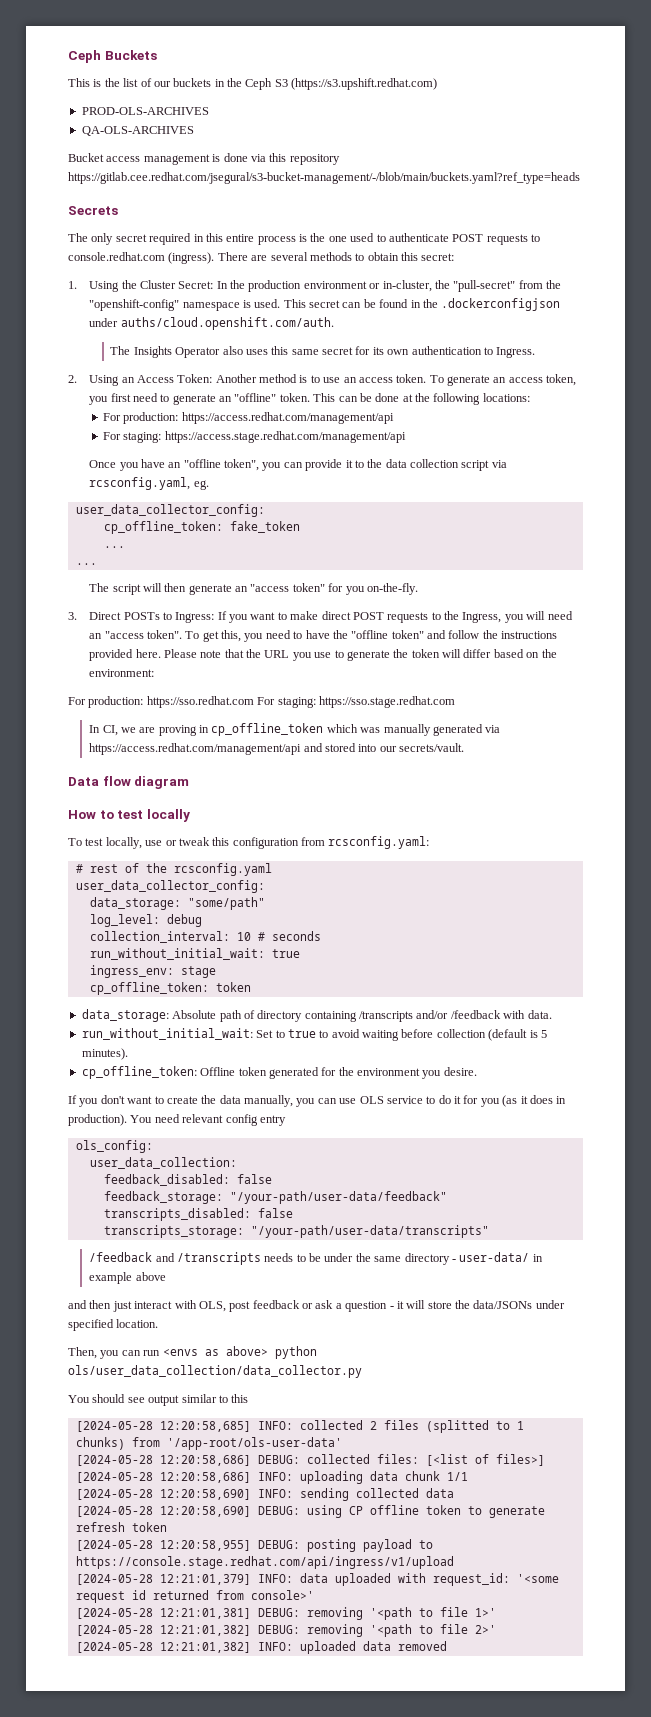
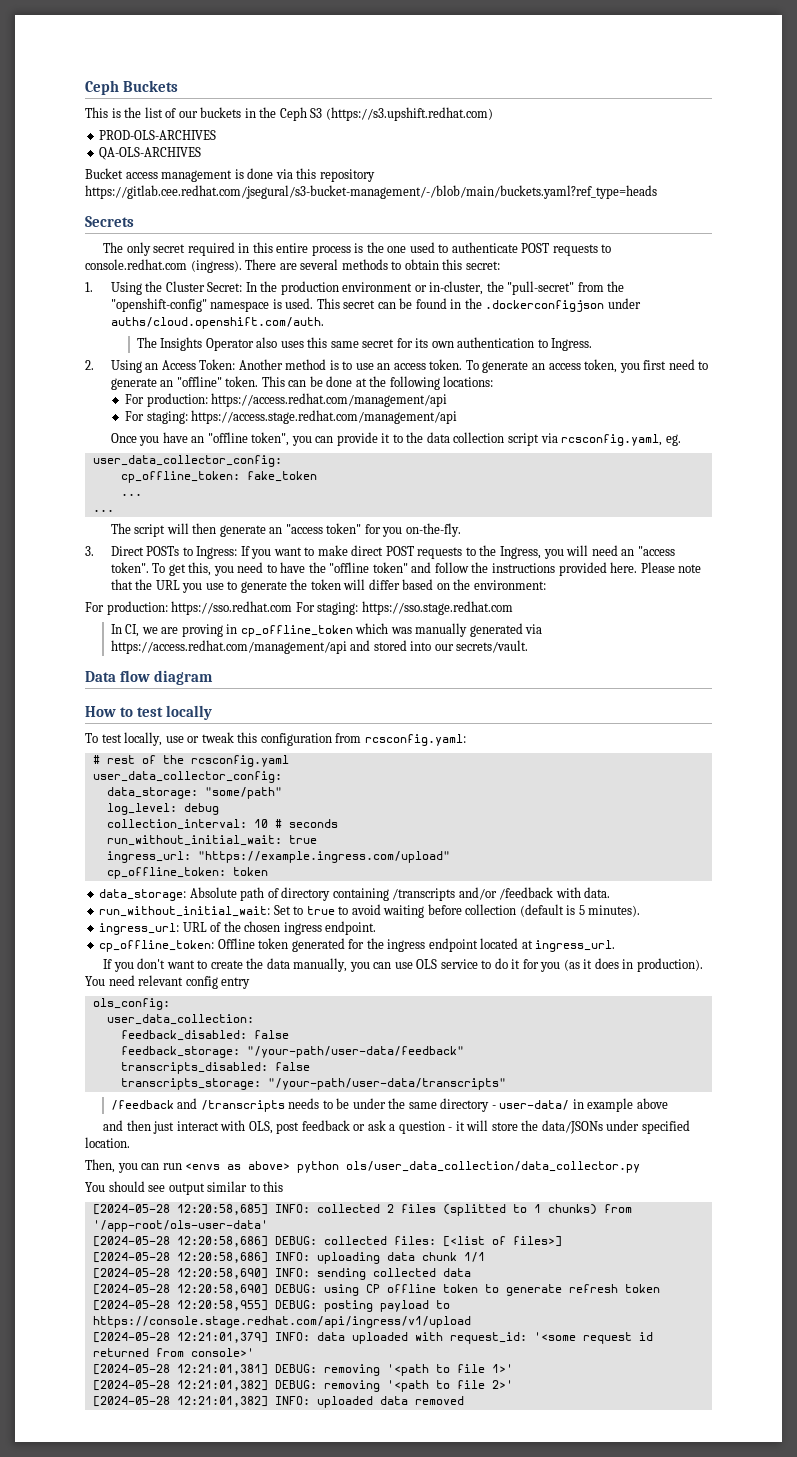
- ingress_env: stage
+ ingress_url: "https://example.ingress.com/upload"
+ ingress_url: URL of the chosen ingress endpoint.
- cp_offline_token: Offline token generated for the environment you desire.
+ cp_offline_token: Offline token generated for the ingress endpoint located at ingress_url.

